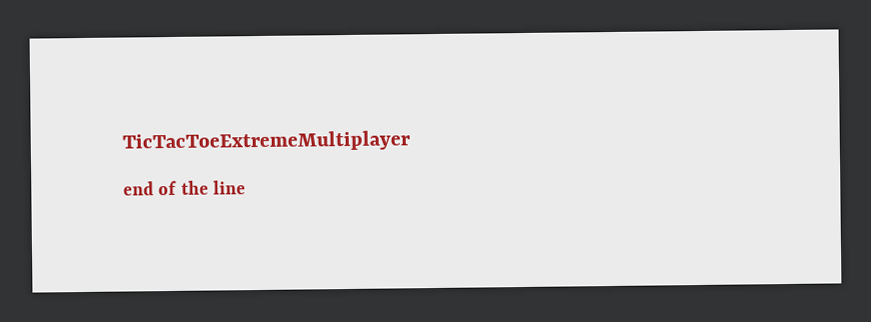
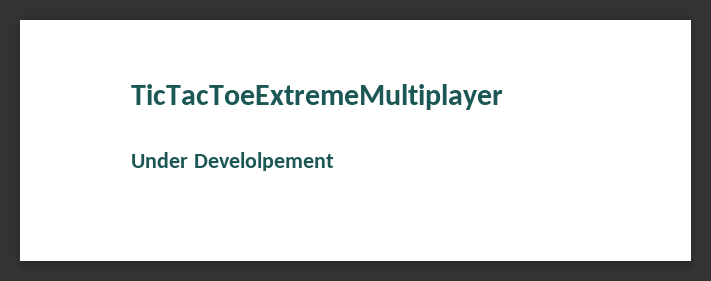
- end of the line
+ Under Develolpement

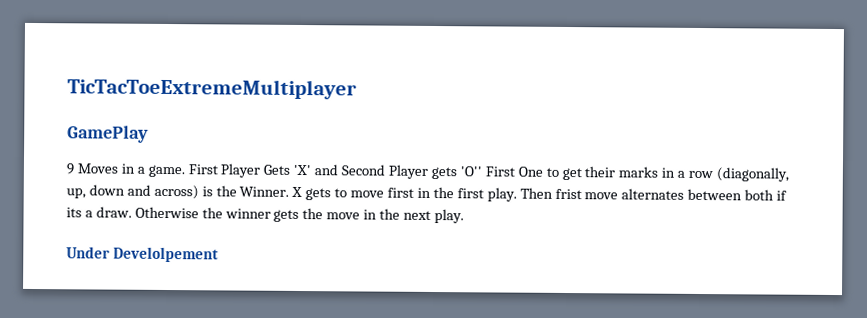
+ GamePlay
+ 9 Moves in a game. First Player Gets 'X' and Second Player gets 'O'' First One to get their marks in a row (diagonally, up, down and across) is the Winner. X gets to move first in the first play. Then frist move alternates between both if its a draw. Otherwise the winner gets the move in the next play.

